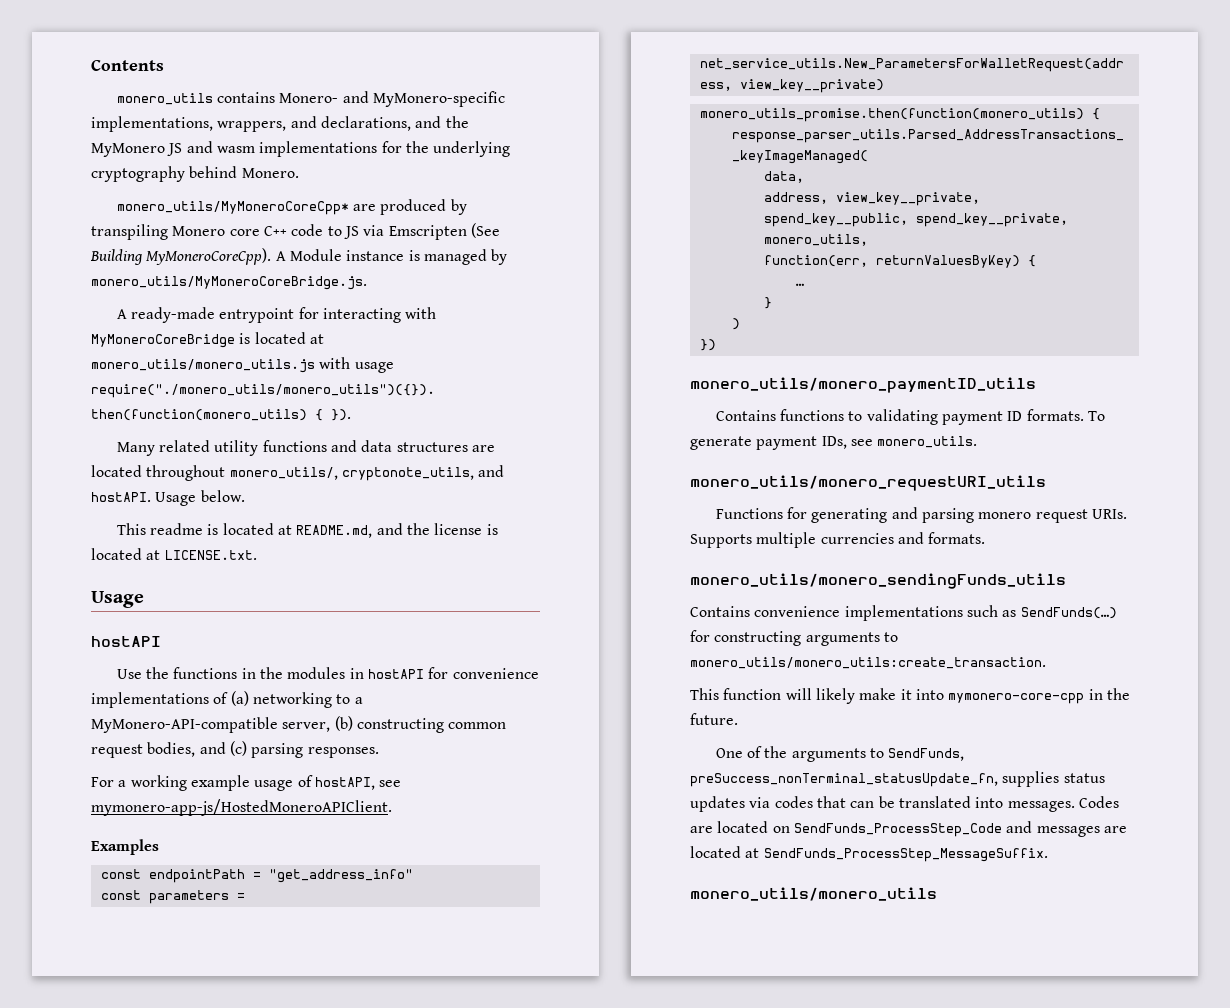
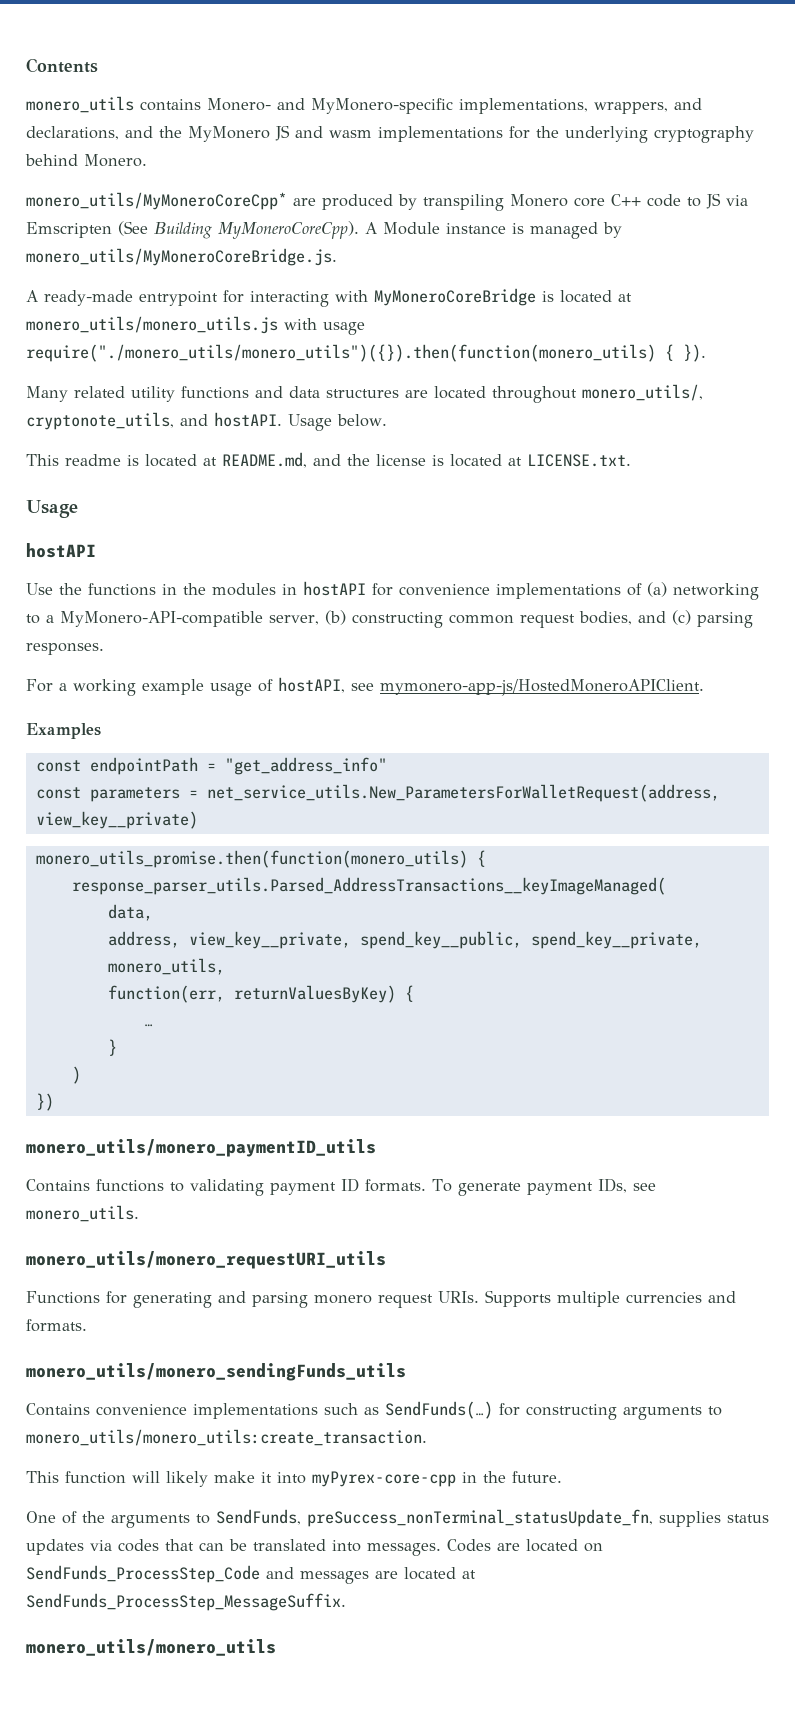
- This function will likely make it into mymonero-core-cpp in the future.
+ This function will likely make it into myPyrex-core-cpp in the future.

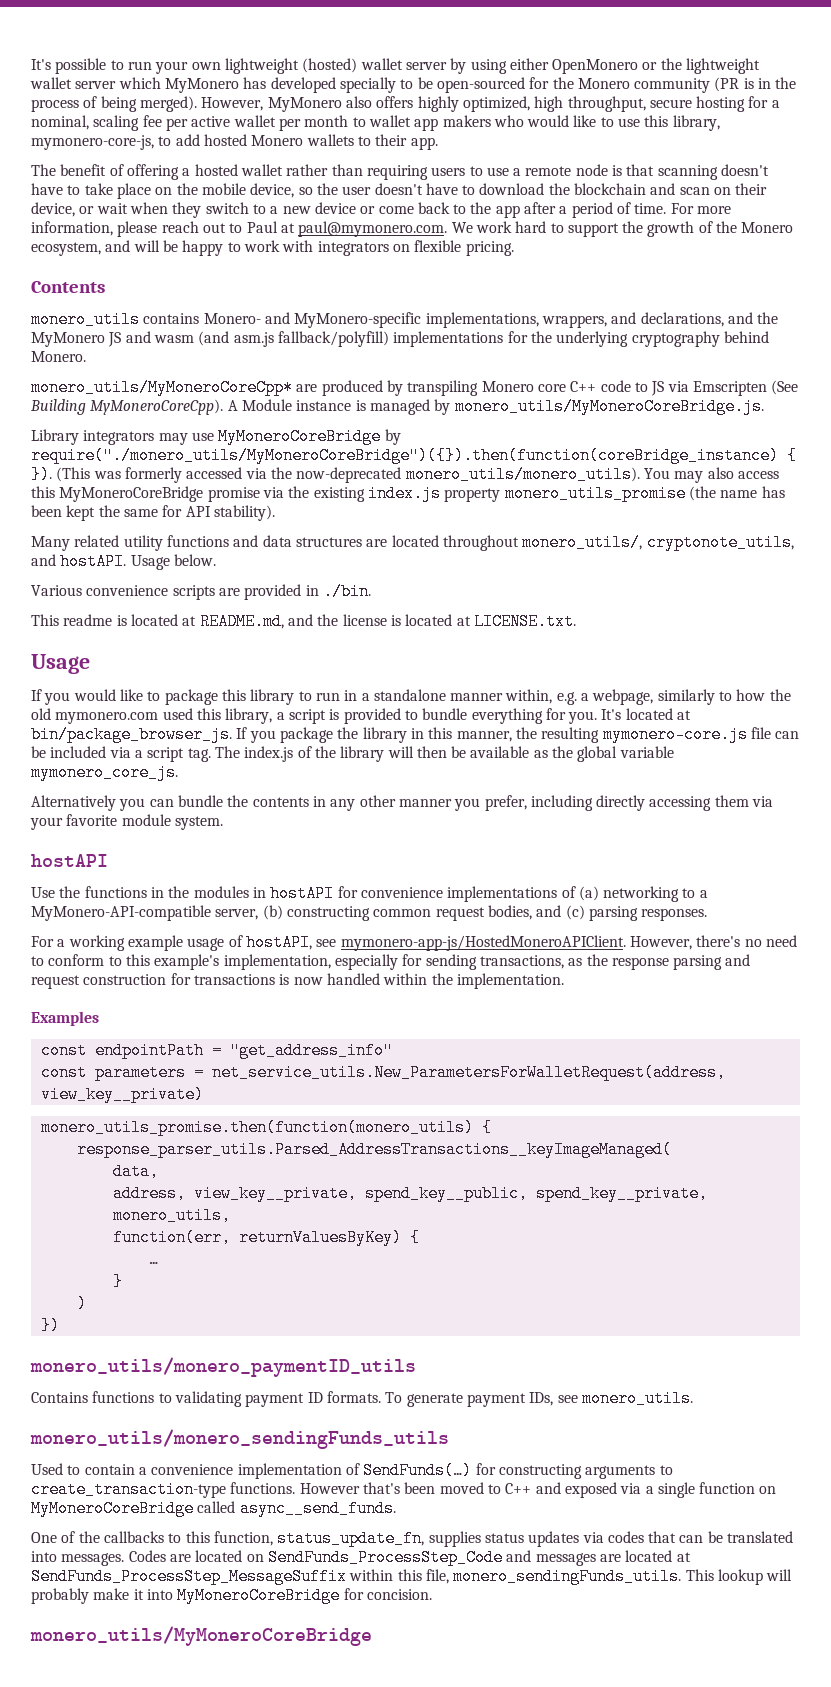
+ It's possible to run your own lightweight (hosted) wallet server by using either OpenMonero or the lightweight wallet server which MyMonero has developed specially to be open-sourced for the Monero community (PR is in the process of being merged). However, MyMonero also offers highly optimized, high throughput, secure hosting for a nominal, scaling fee per active wallet per month to wallet app makers who would like to use this library, mymonero-core-js, to add hosted Monero wallets to their app.
+ The benefit of offering a hosted wallet rather than requiring users to use a remote node is that scanning doesn't have to take place on the mobile device, so the user doesn't have to download the blockchain and scan on their device, or wait when they switch to a new device or come back to the app after a period of time. For more information, please reach out to Paul at paul@mymonero.com. We work hard to support the growth of the Monero ecosystem, and will be happy to work with integrators on flexible pricing.
- monero_utils contains Monero- and MyMonero-specific implementations, wrappers, and declarations, and the MyMonero JS and wasm implementations for the underlying cryptography behind Monero.
+ monero_utils contains Monero- and MyMonero-specific implementations, wrappers, and declarations, and the MyMonero JS and wasm (and asm.js fallback/polyfill) implementations for the underlying cryptography behind Monero.
- A ready-made entrypoint for interacting with MyMoneroCoreBridge is located at monero_utils/monero_utils.js with usage require("./monero_utils/monero_utils")({}).then(function(monero_utils) { }).
+ Library integrators may use MyMoneroCoreBridge by require("./monero_utils/MyMoneroCoreBridge")({}).then(function(coreBridge_instance) { }). (This was formerly accessed via the now-deprecated monero_utils/monero_utils). You may also access this MyMoneroCoreBridge promise via the existing index.js property monero_utils_promise (the name has been kept the same for API stability).
+ Various convenience scripts are provided in ./bin.
+ If you would like to package this library to run in a standalone manner within, e.g. a webpage, similarly to how the old mymonero.com used this library, a script is provided to bundle everything for you. It's located at bin/package_browser_js. If you package the library in this manner, the resulting mymonero-core.js file can be included via a script tag. The index.js of the library will then be available as the global variable mymonero_core_js.
+ Alternatively you can bundle the contents in any other manner you prefer, including directly accessing them via your favorite module system.
+ However, there's no need to conform to this example's implementation, especially for sending transactions, as the response parsing and request construction for transactions is now handled within the implementation.
- monero_utils/monero_requestURI_utils
- Functions for generating and parsing monero request URIs. Supports multiple currencies and formats.
  monero_utils/monero_sendingFunds_utils
- Contains convenience implementations such as SendFunds(…) for constructing arguments to monero_utils/monero_utils:create_transaction.
- This function will likely make it into myPyrex-core-cpp in the future.
- One of the arguments to SendFunds, preSuccess_nonTerminal_statusUpdate_fn, supplies status updates via codes that can be translated into messages.
+ Used to contain a convenience implementation of SendFunds(…) for constructing arguments to create_transaction-type functions. However that's been moved to C++ and exposed via a single function on MyMoneroCoreBridge called async__send_funds.
+ One of the callbacks to this function, status_update_fn, supplies status updates via codes that can be translated into messages.
- Codes are located on SendFunds_ProcessStep_Code and messages are located at SendFunds_ProcessStep_MessageSuffix.
- monero_utils/monero_utils
+ Codes are located on SendFunds_ProcessStep_Code and messages are located at SendFunds_ProcessStep_MessageSuffix within this file, monero_sendingFunds_utils. This lookup will probably make it into MyMoneroCoreBridge for concision.
+ monero_utils/MyMoneroCoreBridge

